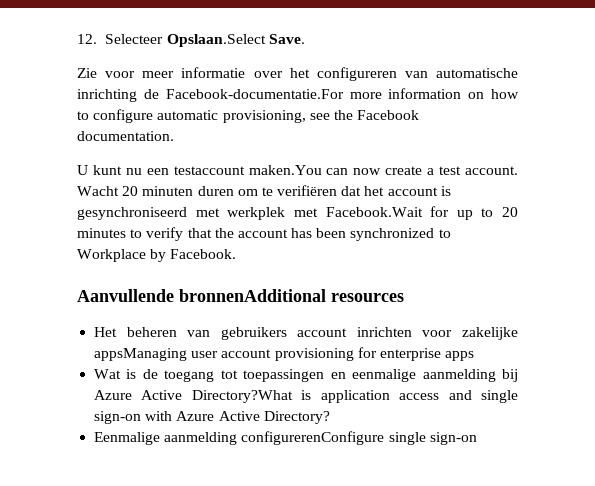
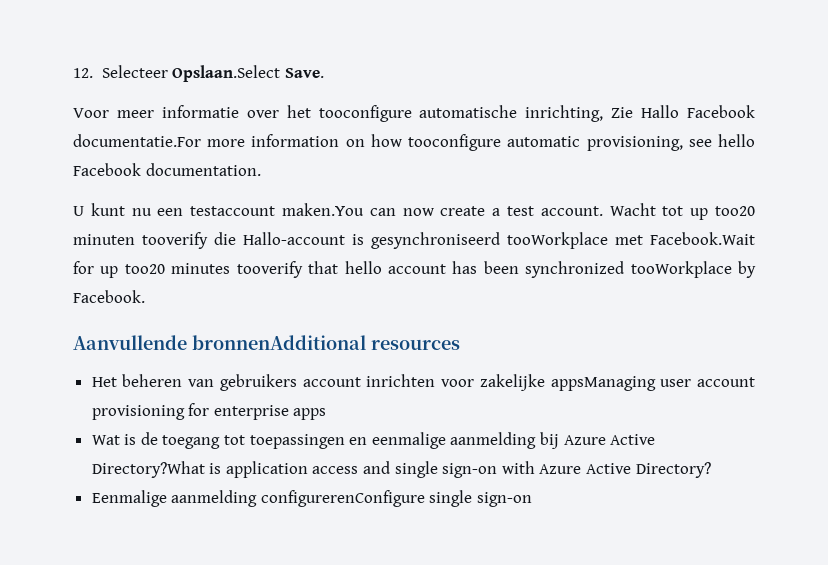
- Zie voor meer informatie over het configureren van automatische inrichting de Facebook-documentatie.For more information on how to configure automatic provisioning, see the Facebook documentation.
+ Voor meer informatie over het tooconfigure automatische inrichting, Zie Hallo Facebook documentatie.For more information on how tooconfigure automatic provisioning, see hello Facebook documentation.
- Wacht 20 minuten duren om te verifiëren dat het account is gesynchroniseerd met werkplek met Facebook.Wait for up to 20 minutes to verify that the account has been synchronized to Workplace by Facebook.
+ Wacht tot up too20 minuten tooverify die Hallo-account is gesynchroniseerd tooWorkplace met Facebook.Wait for up too20 minutes tooverify that hello account has been synchronized tooWorkplace by Facebook.

